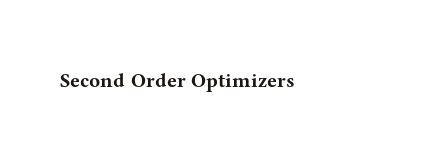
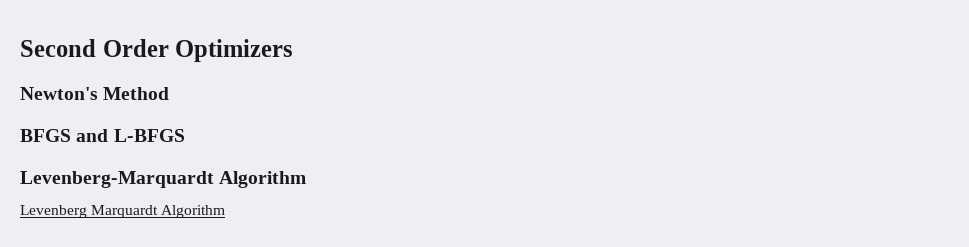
+ Newton's Method
+ BFGS and L-BFGS
+ Levenberg-Marquardt Algorithm
+ Levenberg Marquardt Algorithm

